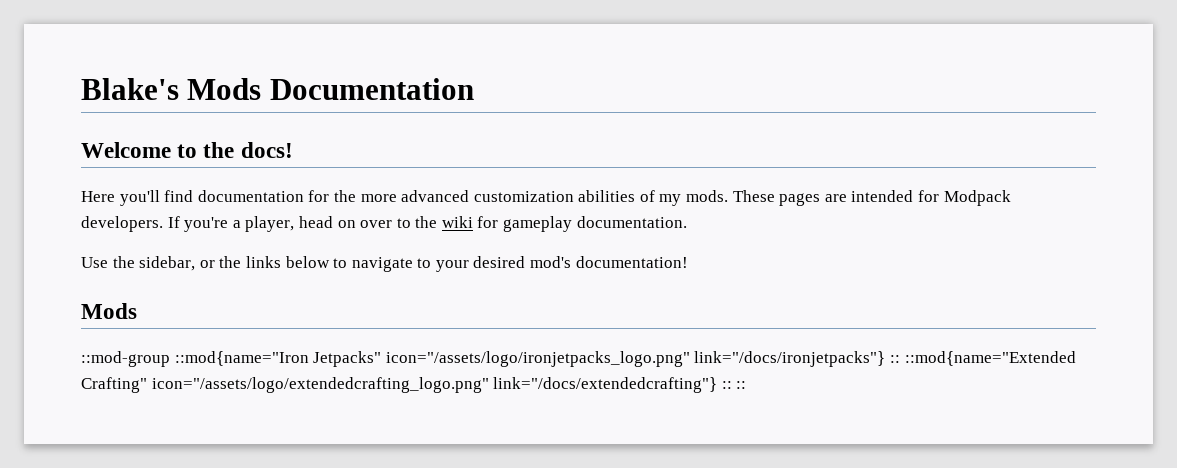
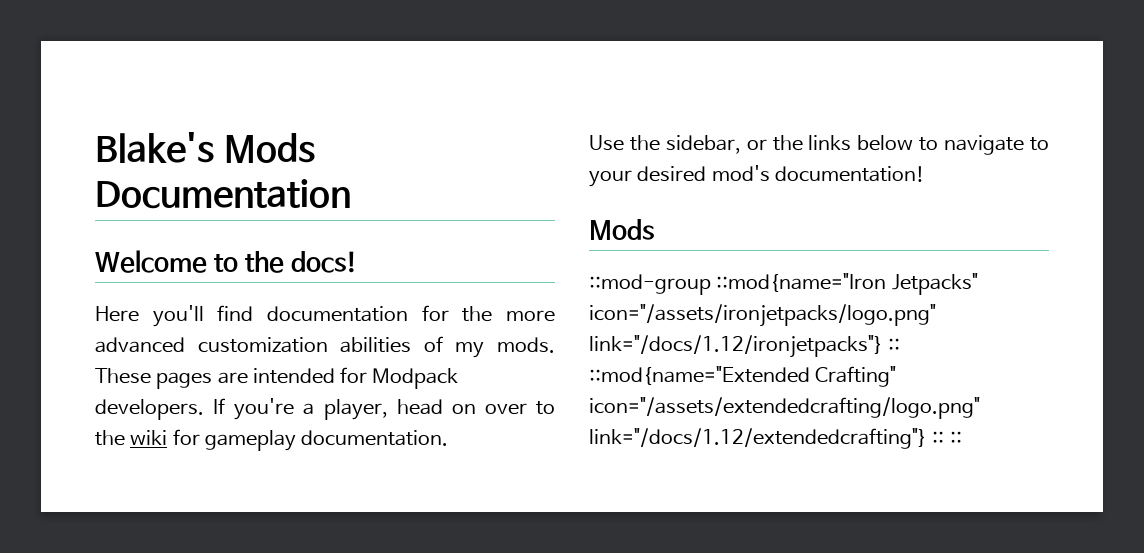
- ::mod-group ::mod{name="Iron Jetpacks" icon="/assets/logo/ironjetpacks_logo.png" link="/docs/ironjetpacks"} :: ::mod{name="Extended Crafting" icon="/assets/logo/extendedcrafting_logo.png" link="/docs/extendedcrafting"} :: ::
+ ::mod-group ::mod{name="Iron Jetpacks" icon="/assets/ironjetpacks/logo.png" link="/docs/1.12/ironjetpacks"} :: ::mod{name="Extended Crafting" icon="/assets/extendedcrafting/logo.png" link="/docs/1.12/extendedcrafting"} :: ::

